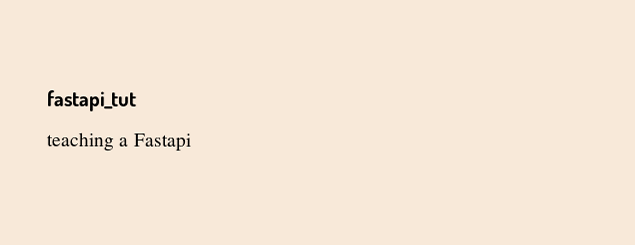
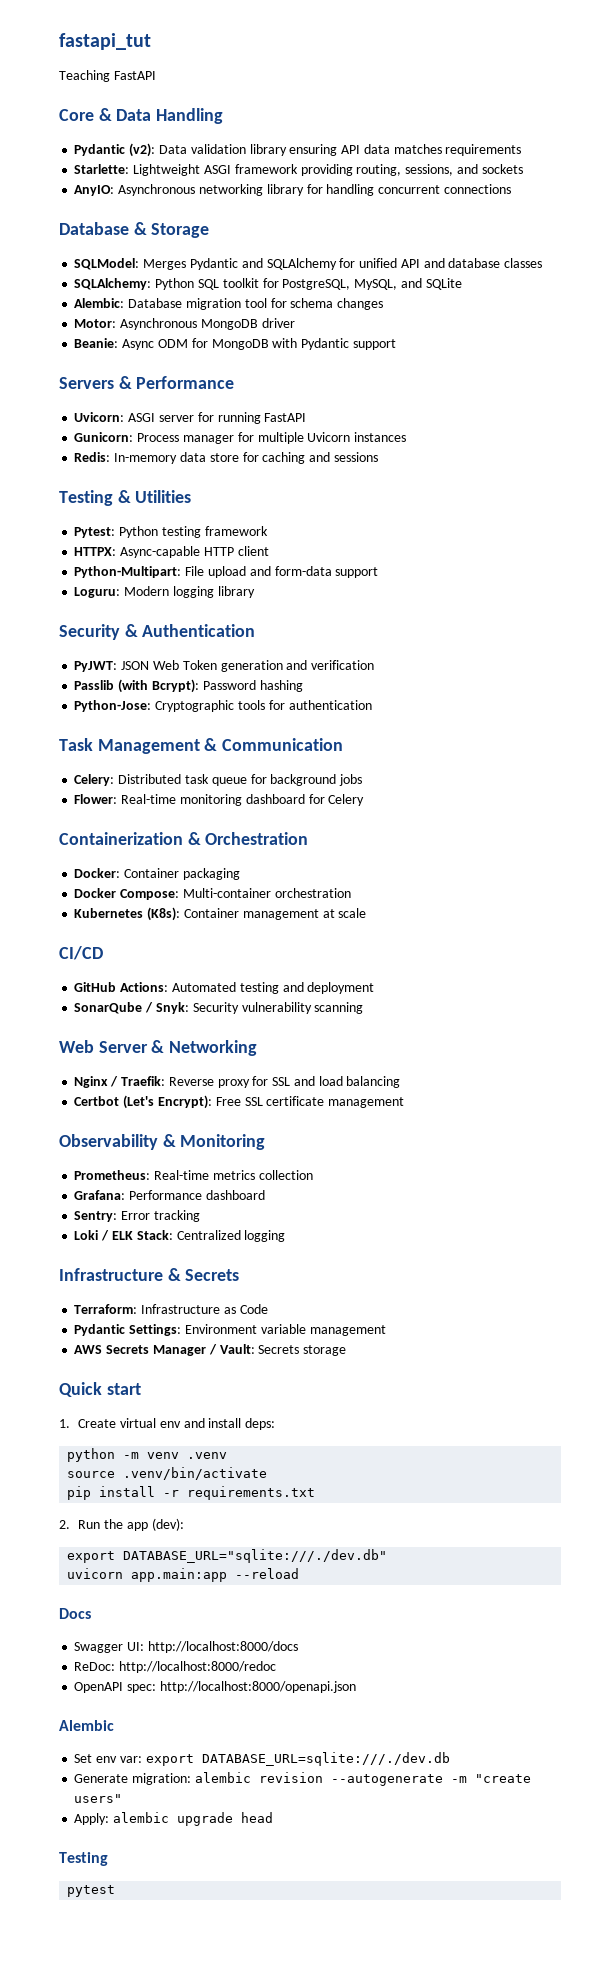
- teaching a Fastapi
+ Teaching FastAPI
+ Core & Data Handling
+ Pydantic (v2): Data validation library ensuring API data matches requirements
+ Starlette: Lightweight ASGI framework providing routing, sessions, and sockets
+ AnyIO: Asynchronous networking library for handling concurrent connections
+ Database & Storage
+ SQLModel: Merges Pydantic and SQLAlchemy for unified API and database classes
+ SQLAlchemy: Python SQL toolkit for PostgreSQL, MySQL, and SQLite
+ Alembic: Database migration tool for schema changes
+ Motor: Asynchronous MongoDB driver
+ Beanie: Async ODM for MongoDB with Pydantic support
+ Servers & Performance
+ Uvicorn: ASGI server for running FastAPI
+ Gunicorn: Process manager for multiple Uvicorn instances
+ Redis: In-memory data store for caching and sessions
+ Testing & Utilities
+ Pytest: Python testing framework
+ HTTPX: Async-capable HTTP client
+ Python-Multipart: File upload and form-data support
+ Loguru: Modern logging library
+ Security & Authentication
+ PyJWT: JSON Web Token generation and verification
+ Passlib (with Bcrypt): Password hashing
+ Python-Jose: Cryptographic tools for authentication
+ Task Management & Communication
+ Celery: Distributed task queue for background jobs
+ Flower: Real-time monitoring dashboard for Celery
+ Containerization & Orchestration
+ Docker: Container packaging
+ Docker Compose: Multi-container orchestration
+ Kubernetes (K8s): Container management at scale
+ CI/CD
+ GitHub Actions: Automated testing and deployment
+ SonarQube / Snyk: Security vulnerability scanning
+ Web Server & Networking
+ Nginx / Traefik: Reverse proxy for SSL and load balancing
+ Certbot (Let's Encrypt): Free SSL certificate management
+ Observability & Monitoring
+ Prometheus: Real-time metrics collection
+ Grafana: Performance dashboard
+ Sentry: Error tracking
+ Loki / ELK Stack: Centralized logging
+ Infrastructure & Secrets
+ Terraform: Infrastructure as Code
+ Pydantic Settings: Environment variable management
+ AWS Secrets Manager / Vault: Secrets storage
+ Quick start
+ 1. Create virtual env and install deps:
+ python -m venv .venv
+ source .venv/bin/activate
+ pip install -r requirements.txt
+ 2. Run the app (dev):
+ export DATABASE_URL="sqlite:///./dev.db"
+ uvicorn app.main:app --reload
+ Docs
+ Swagger UI: http://localhost:8000/docs
+ ReDoc: http://localhost:8000/redoc
+ OpenAPI spec: http://localhost:8000/openapi.json
+ Alembic
+ Set env var: export DATABASE_URL=sqlite:///./dev.db
+ Generate migration: alembic revision --autogenerate -m "create users"
+ Apply: alembic upgrade head
+ Testing
+ pytest

